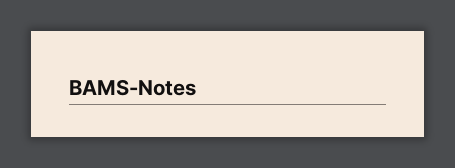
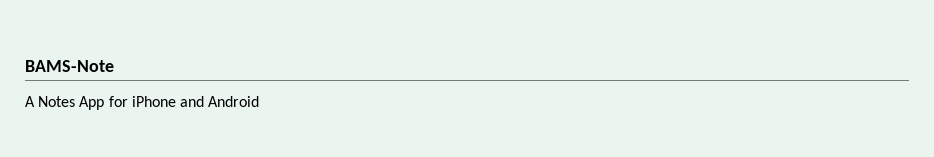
- BAMS-Notes
+ BAMS-Note
+ A Notes App for iPhone and Android

